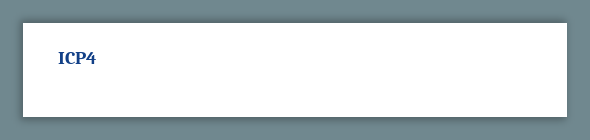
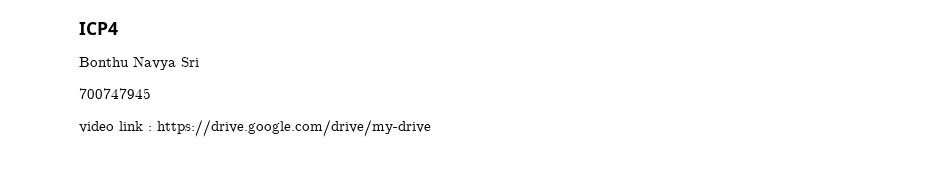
+ Bonthu Navya Sri
+ 700747945
+ video link : https://drive.google.com/drive/my-drive

